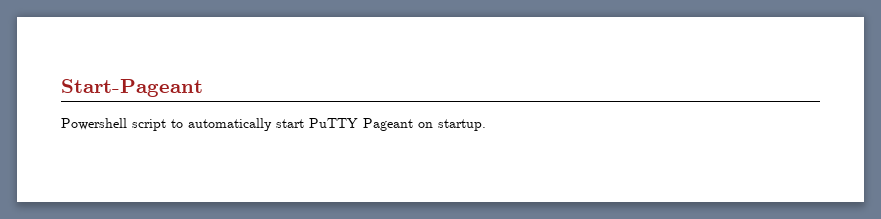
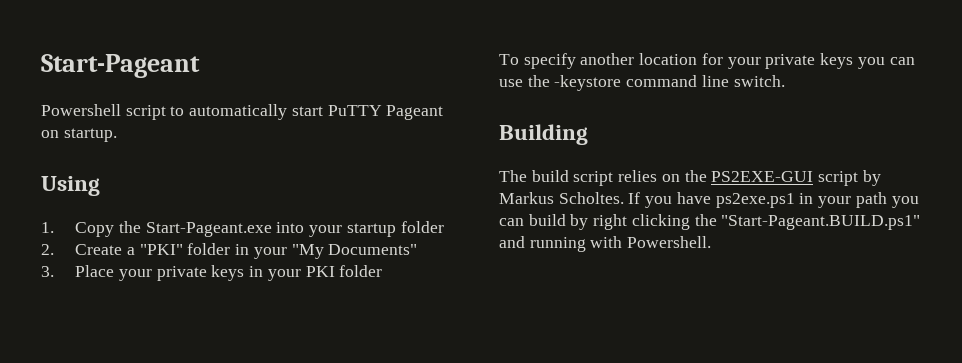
+ Using
+ 1. Copy the Start-Pageant.exe into your startup folder
+ 2. Create a "PKI" folder in your "My Documents"
+ 3. Place your private keys in your PKI folder
+ To specify another location for your private keys you can use the -keystore command line switch.
+ Building
+ The build script relies on the PS2EXE-GUI script by Markus Scholtes. If you have ps2exe.ps1 in your path you can build by right clicking the "Start-Pageant.BUILD.ps1" and running with Powershell.

